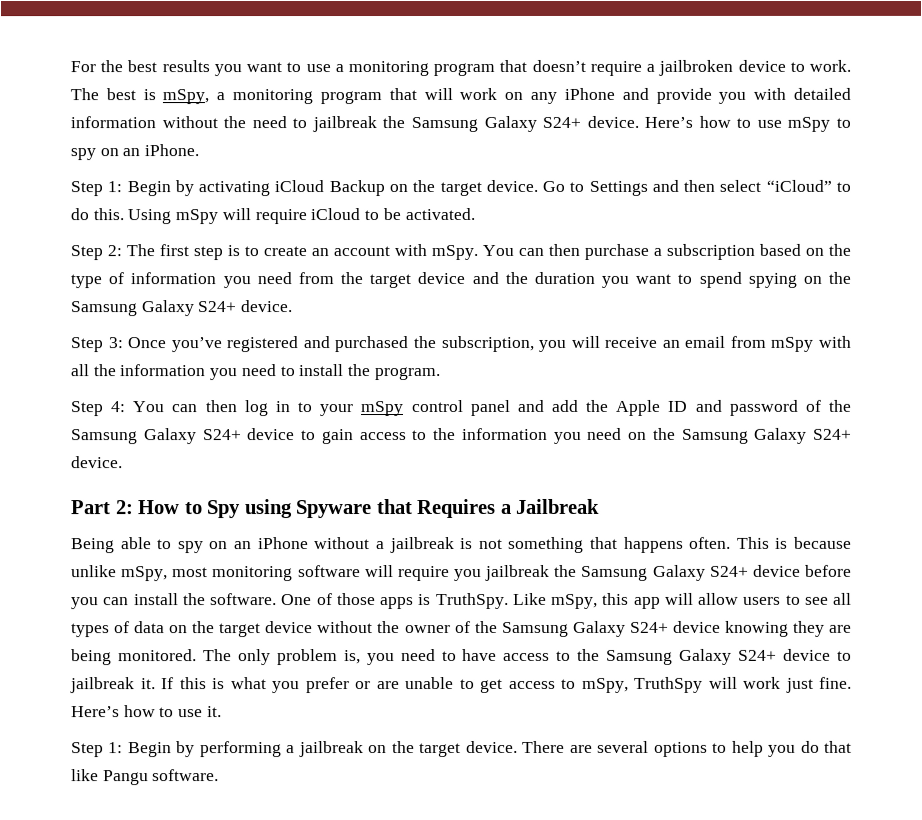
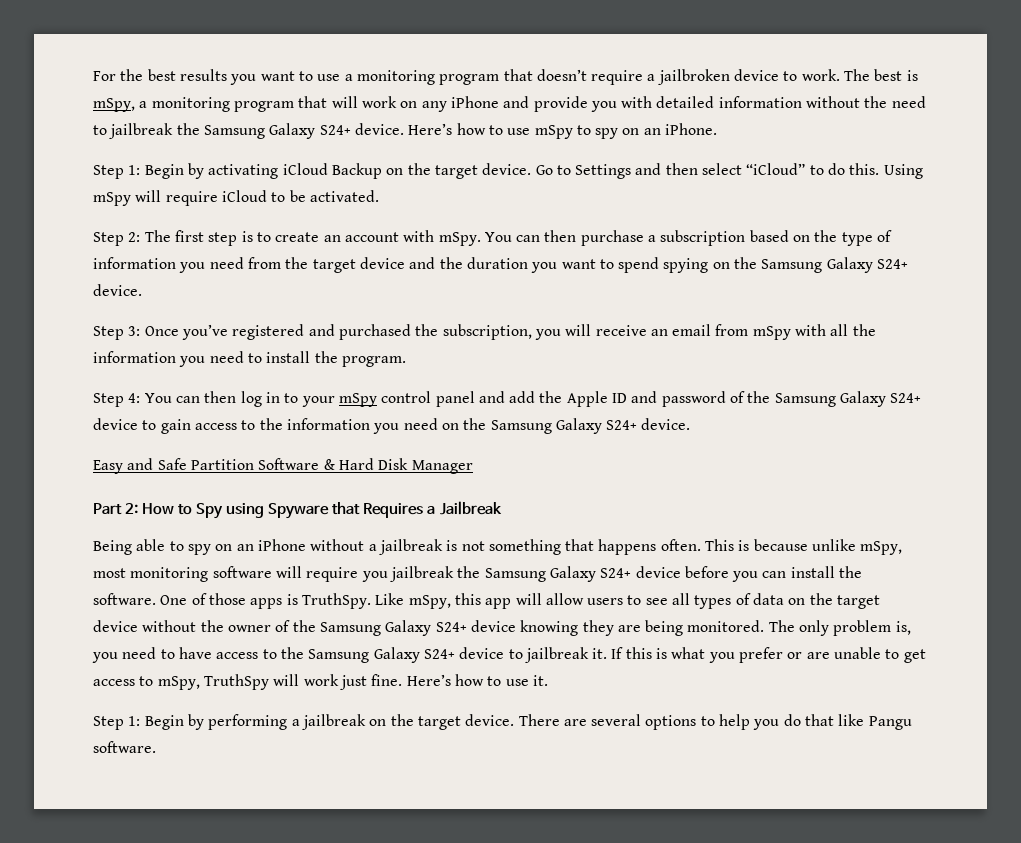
+ Easy and Safe Partition Software & Hard Disk Manager

